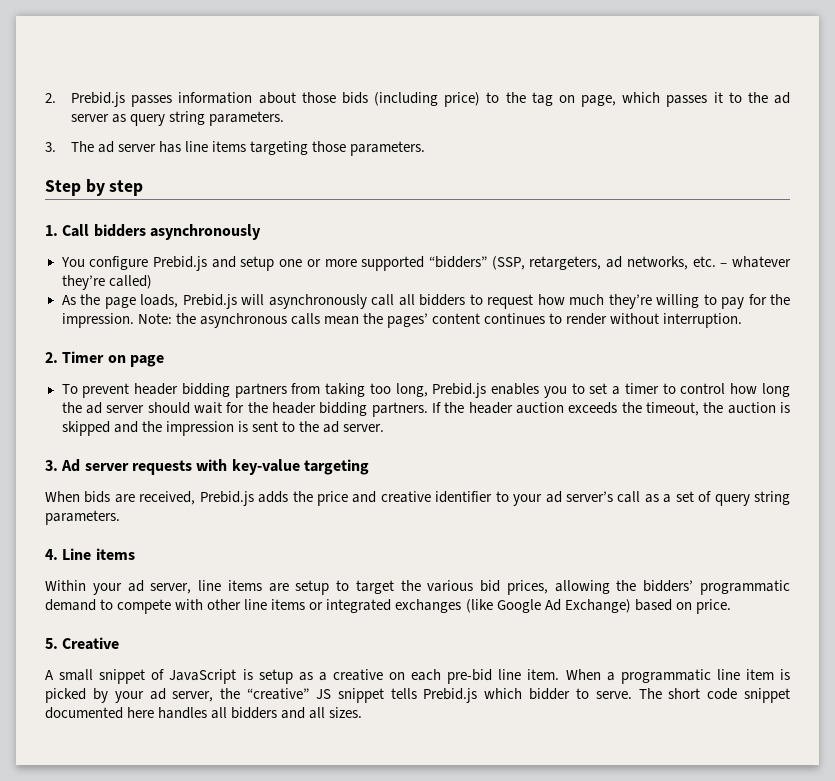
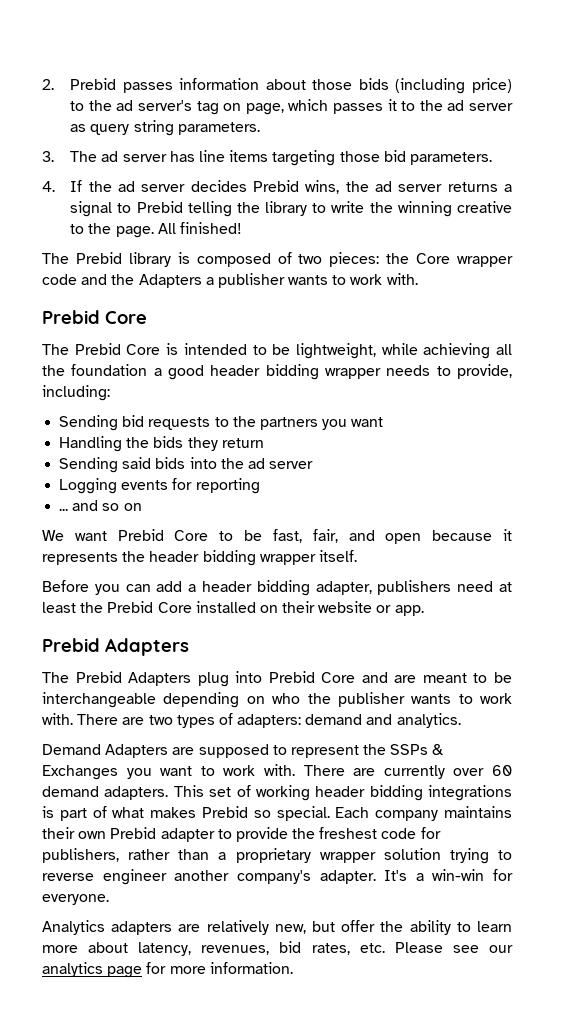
- 2. Prebid.js passes information about those bids (including price) to the tag on page, which passes it to the ad server as query string parameters.
+ 2. Prebid passes information about those bids (including price) to the ad server's tag on page, which passes it to the ad server as query string parameters.
- 3. The ad server has line items targeting those parameters.
- Step by step
- 1. Call bidders asynchronously
- You configure Prebid.js and setup one or more supported “bidders” (SSP, retargeters, ad networks, etc. – whatever they’re called)
- As the page loads, Prebid.js will asynchronously call all bidders to request how much they’re willing to pay for the impression. Note: the asynchronous calls mean the pages’ content continues to render without interruption.
- 2. Timer on page
- To prevent header bidding partners from taking too long, Prebid.js enables you to set a timer to control how long the ad server should wait for the header bidding partners. If the header auction exceeds the timeout, the auction is skipped and the impression is sent to the ad server.
- 3. Ad server requests with key-value targeting
- When bids are received, Prebid.js adds the price and creative identifier to your ad server’s call as a set of query string parameters.
- 4. Line items
- Within your ad server, line items are setup to target the various bid prices, allowing the bidders’ programmatic demand to compete with other line items or integrated exchanges (like Google Ad Exchange) based on price.
- 5. Creative
- A small snippet of JavaScript is setup as a creative on each pre-bid line item. When a programmatic line item is picked by your ad server, the “creative” JS snippet tells Prebid.js which bidder to serve. The short code snippet documented here handles all bidders and all sizes.
+ 3. The ad server has line items targeting those bid parameters.
+ 4. If the ad server decides Prebid wins, the ad server returns a signal to Prebid telling the library to write the winning creative to the page. All finished!
+ The Prebid library is composed of two pieces: the Core wrapper code and the Adapters a publisher wants to work with.
+ Prebid Core
+ The Prebid Core is intended to be lightweight, while achieving all the foundation a good header bidding wrapper needs to provide, including:
+ Sending bid requests to the partners you want
+ Handling the bids they return
+ Sending said bids into the ad server
+ Logging events for reporting
+ ... and so on
+ We want Prebid Core to be fast, fair, and open because it represents the header bidding wrapper itself.
+ Before you can add a header bidding adapter, publishers need at least the Prebid Core installed on their website or app.
+ Prebid Adapters
+ The Prebid Adapters plug into Prebid Core and are meant to be interchangeable depending on who the publisher wants to work with. There are two types of adapters: demand and analytics.
+ Demand Adapters are supposed to represent the SSPs & Exchanges you want to work with. There are currently over 60 demand adapters. This set of working header bidding integrations is part of what makes Prebid so special. Each company maintains their own Prebid adapter to provide the freshest code for publishers, rather than a proprietary wrapper solution trying to reverse engineer another company's adapter. It's a win-win for everyone.
+ Analytics adapters are relatively new, but offer the ability to learn more about latency, revenues, bid rates, etc. Please see our analytics page for more information.

